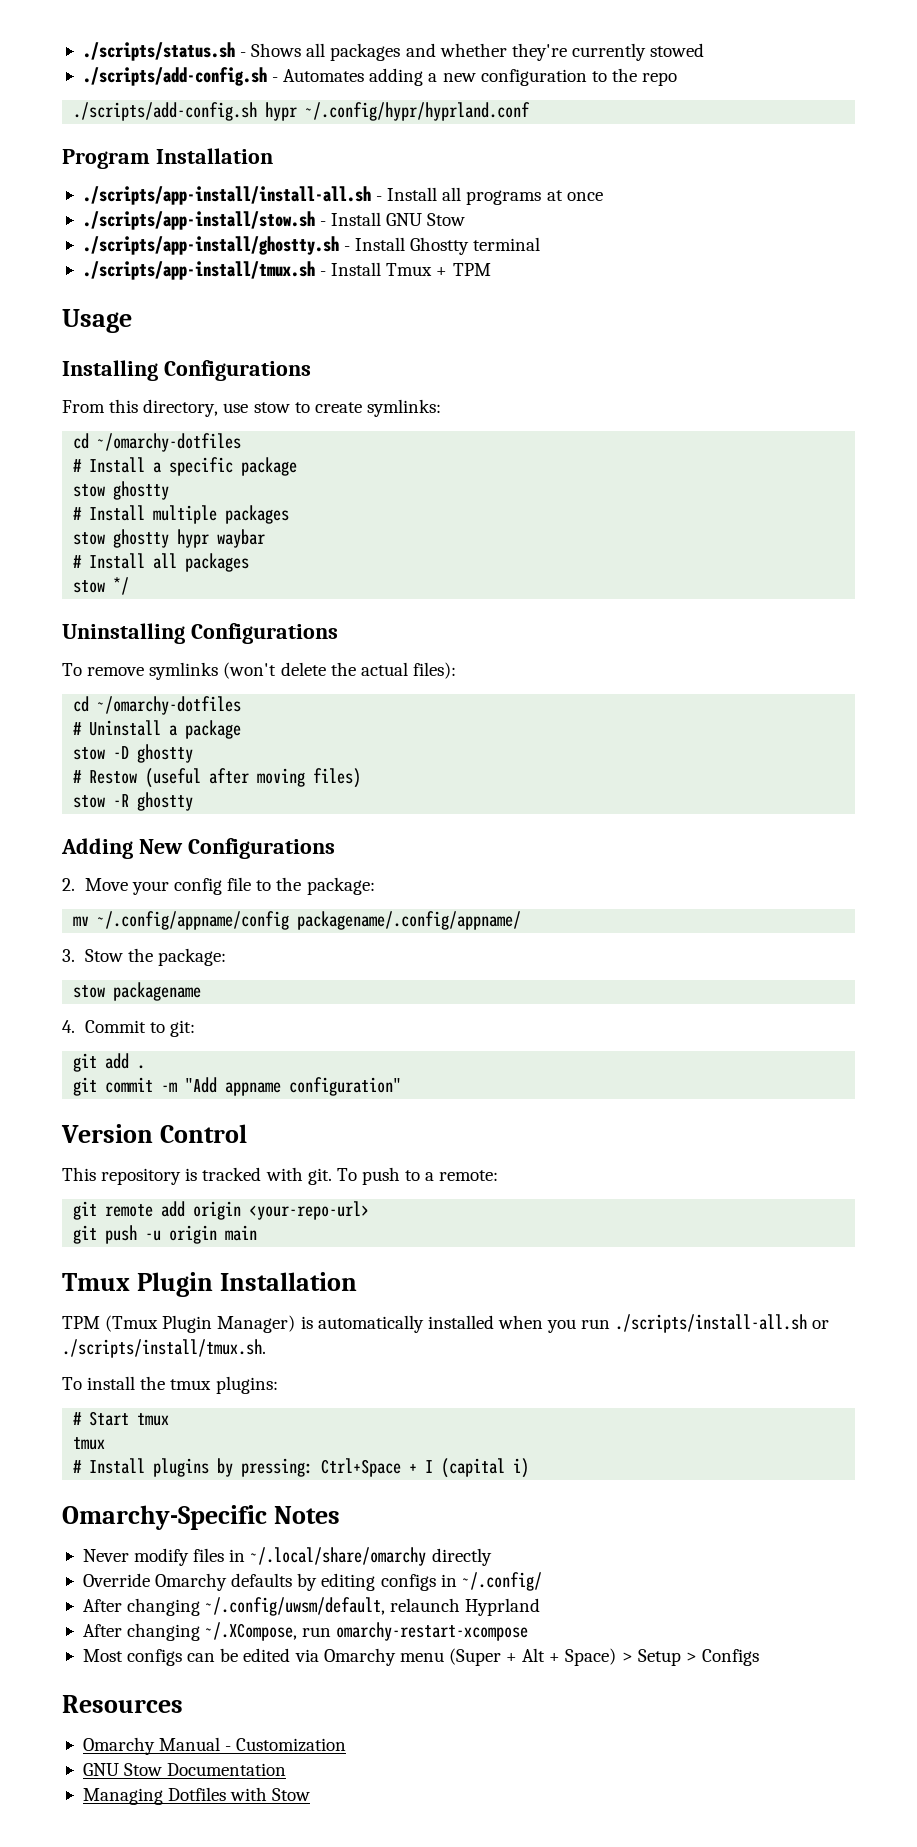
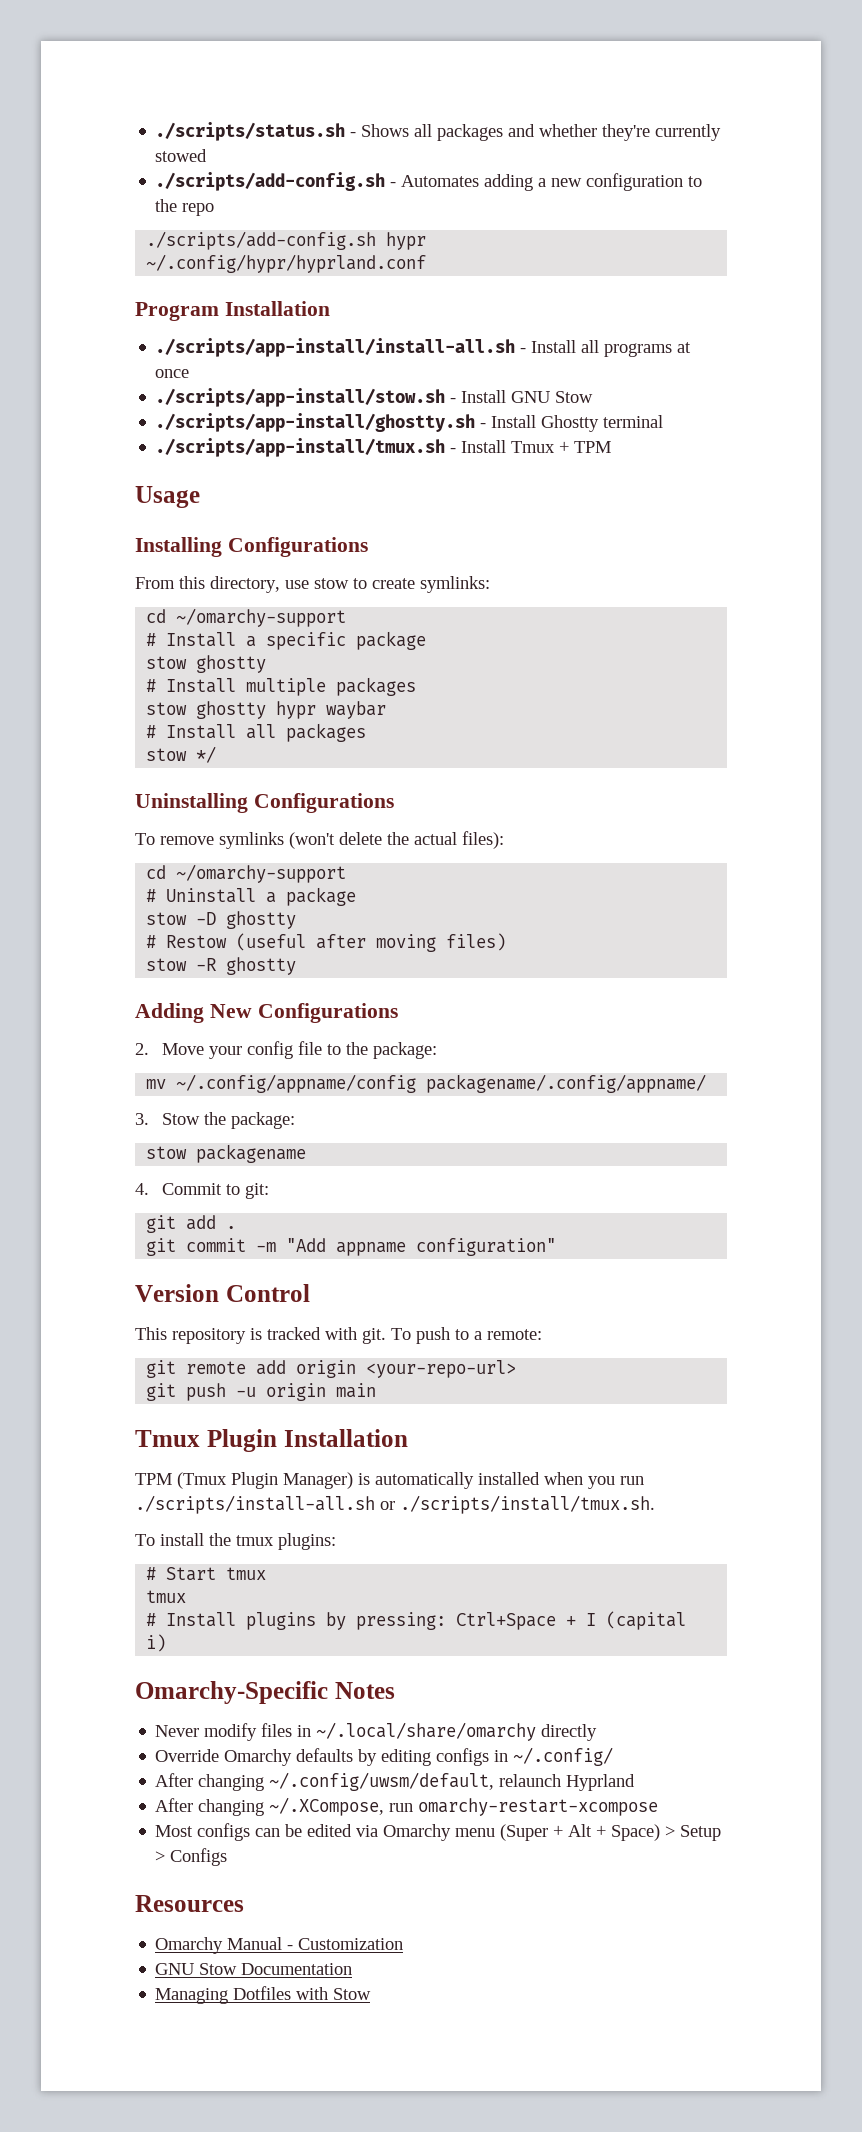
  From this directory, use stow to create symlinks:
- cd ~/omarchy-dotfiles
+ cd ~/omarchy-support
  To remove symlinks (won't delete the actual files):
- cd ~/omarchy-dotfiles
+ cd ~/omarchy-support

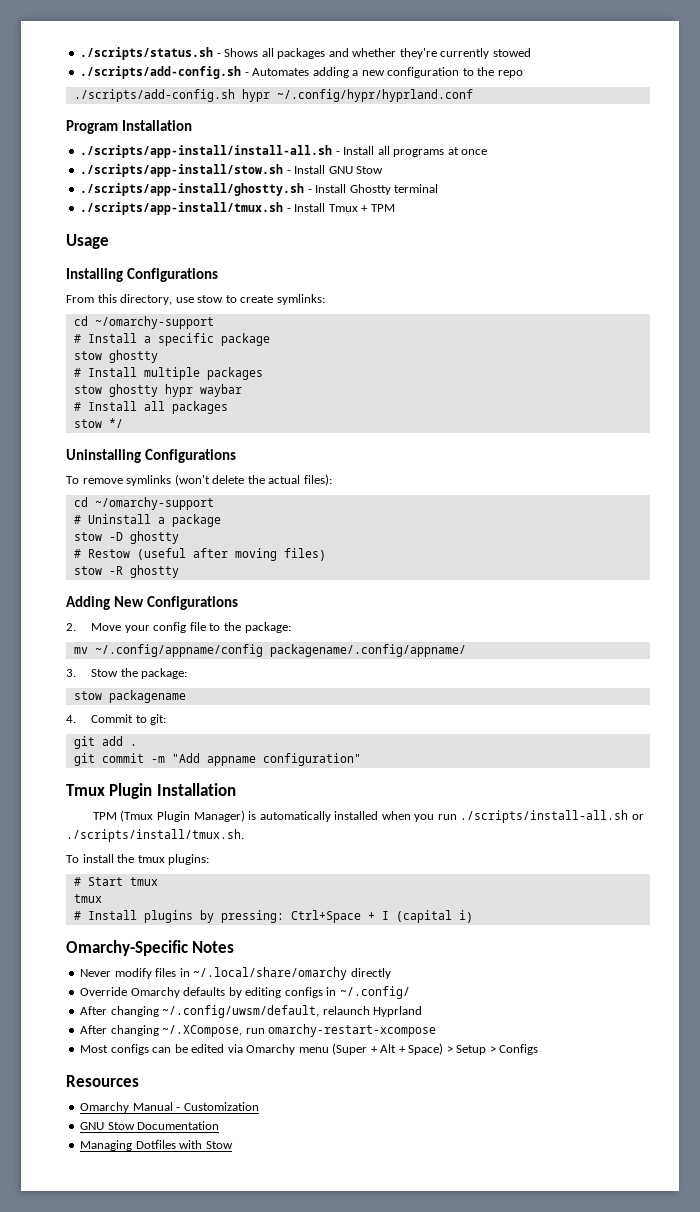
- Version Control
- This repository is tracked with git. To push to a remote:
- git remote add origin <your-repo-url>
- git push -u origin main

